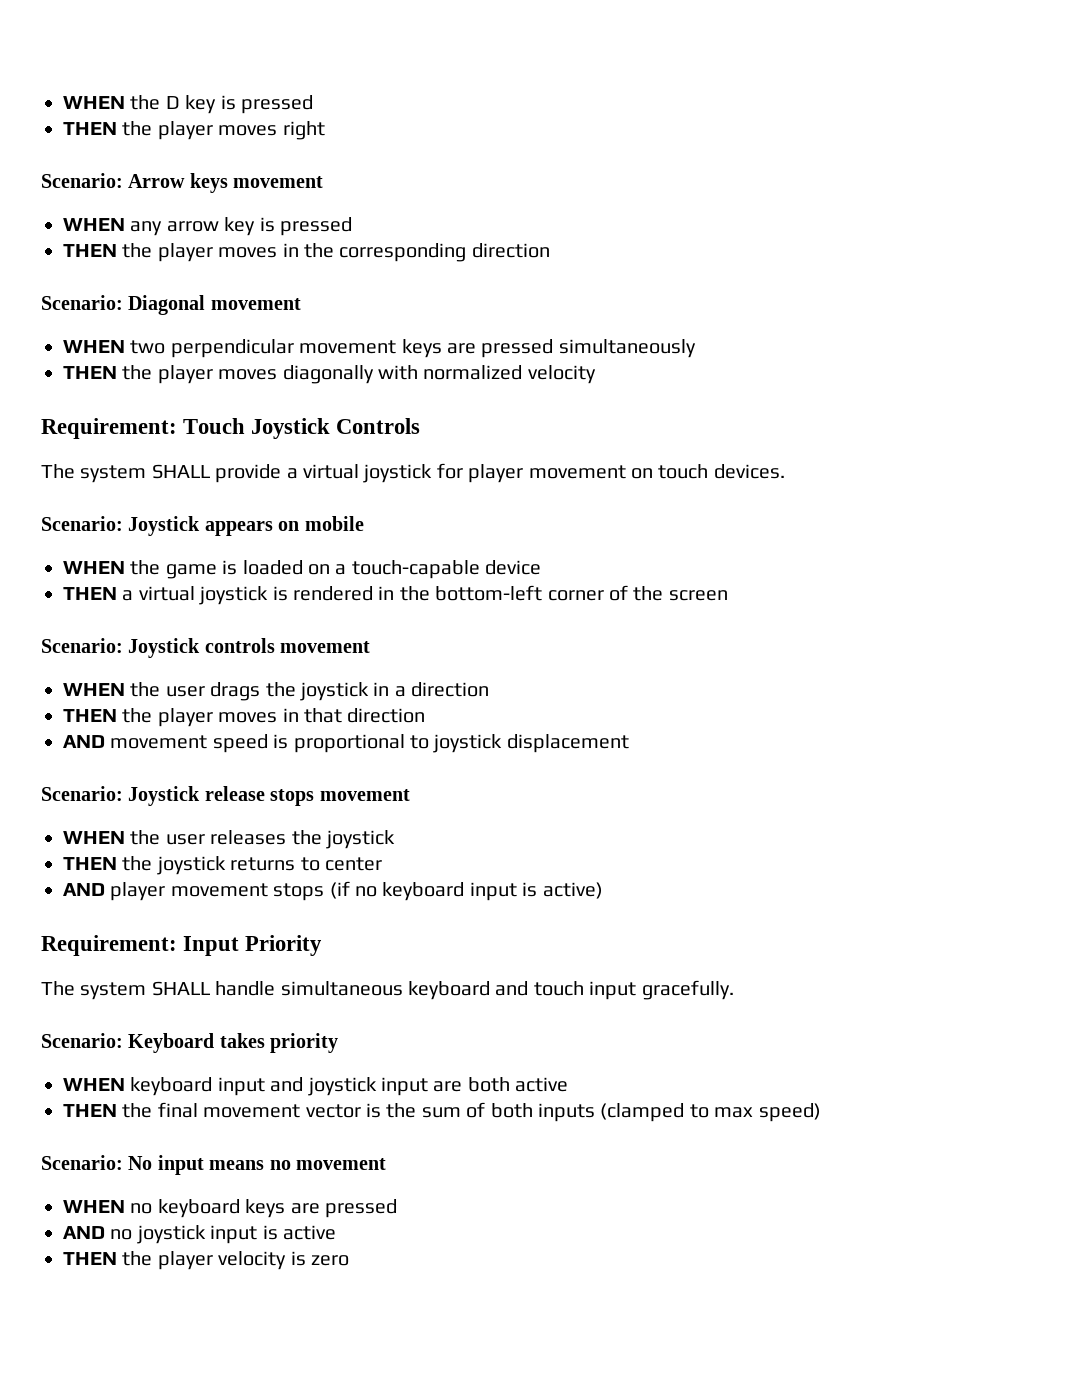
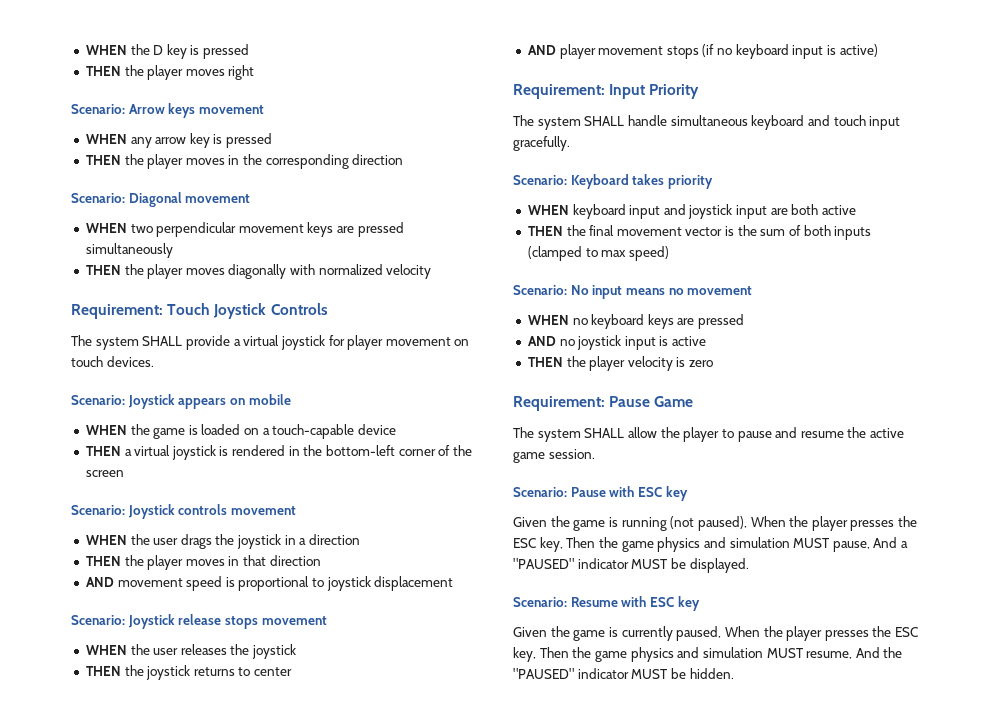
+ Requirement: Pause Game
+ The system SHALL allow the player to pause and resume the active game session.
+ Scenario: Pause with ESC key
+ Given the game is running (not paused), When the player presses the ESC key, Then the game physics and simulation MUST pause, And a "PAUSED" indicator MUST be displayed.
+ Scenario: Resume with ESC key
+ Given the game is currently paused, When the player presses the ESC key, Then the game physics and simulation MUST resume, And the "PAUSED" indicator MUST be hidden.

